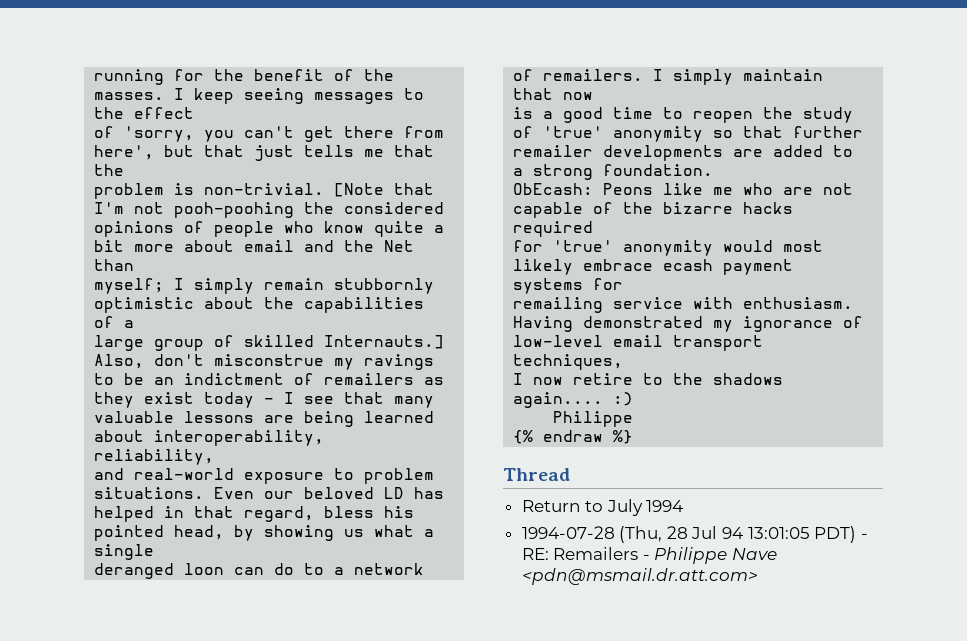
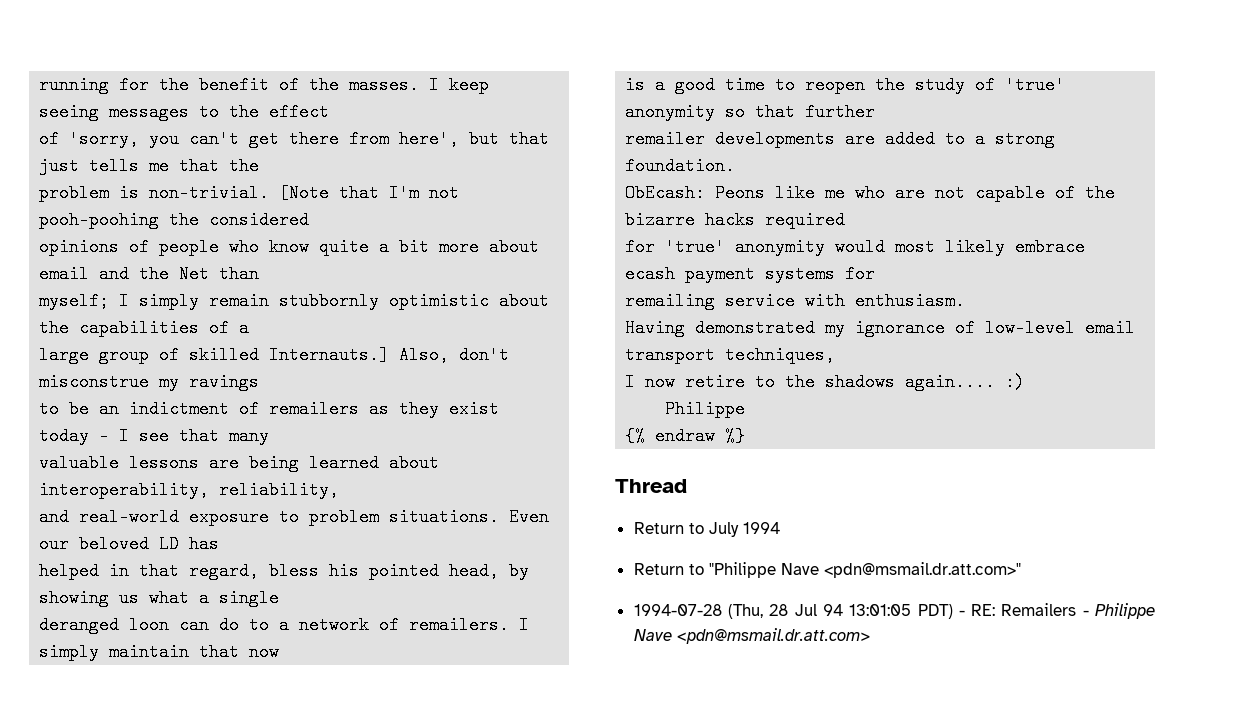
+ Return to "Philippe Nave <pdn@msmail.dr.att.com>"

